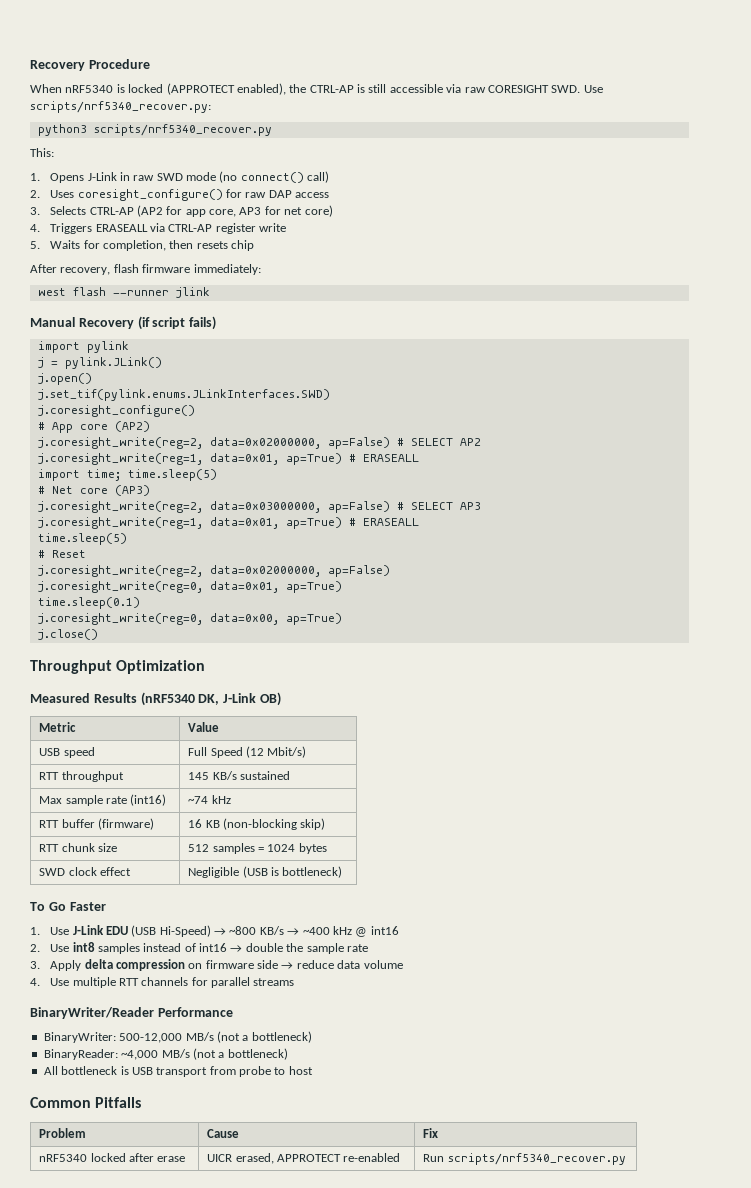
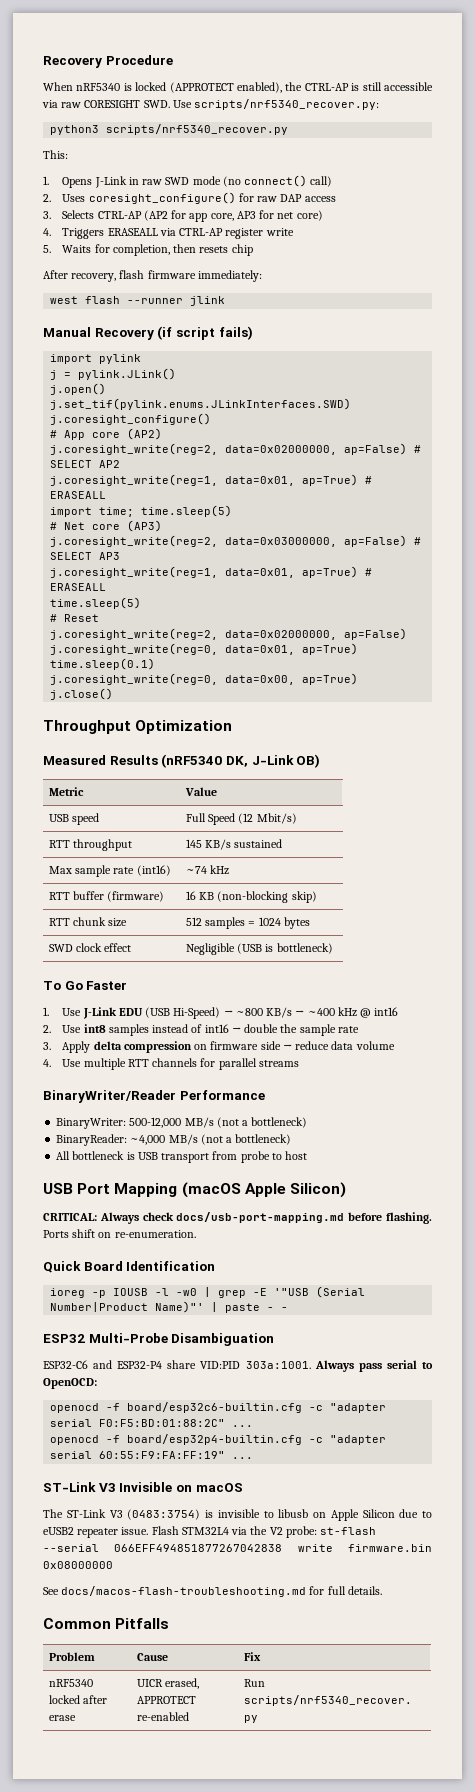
+ USB Port Mapping (macOS Apple Silicon)
+ CRITICAL: Always check docs/usb-port-mapping.md before flashing. Ports shift on re-enumeration.
+ Quick Board Identification
+ ioreg -p IOUSB -l -w0 | grep -E '"USB (Serial Number|Product Name)"' | paste - -
+ ESP32 Multi-Probe Disambiguation
+ ESP32-C6 and ESP32-P4 share VID:PID 303a:1001. Always pass serial to OpenOCD:
+ openocd -f board/esp32c6-builtin.cfg -c "adapter serial F0:F5:BD:01:88:2C" ...
+ openocd -f board/esp32p4-builtin.cfg -c "adapter serial 60:55:F9:FA:FF:19" ...
+ ST-Link V3 Invisible on macOS
+ The ST-Link V3 (0483:3754) is invisible to libusb on Apple Silicon due to eUSB2 repeater issue. Flash STM32L4 via the V2 probe: st-flash --serial 066EFF494851877267042838 write firmware.bin 0x08000000
+ See docs/macos-flash-troubleshooting.md for full details.

